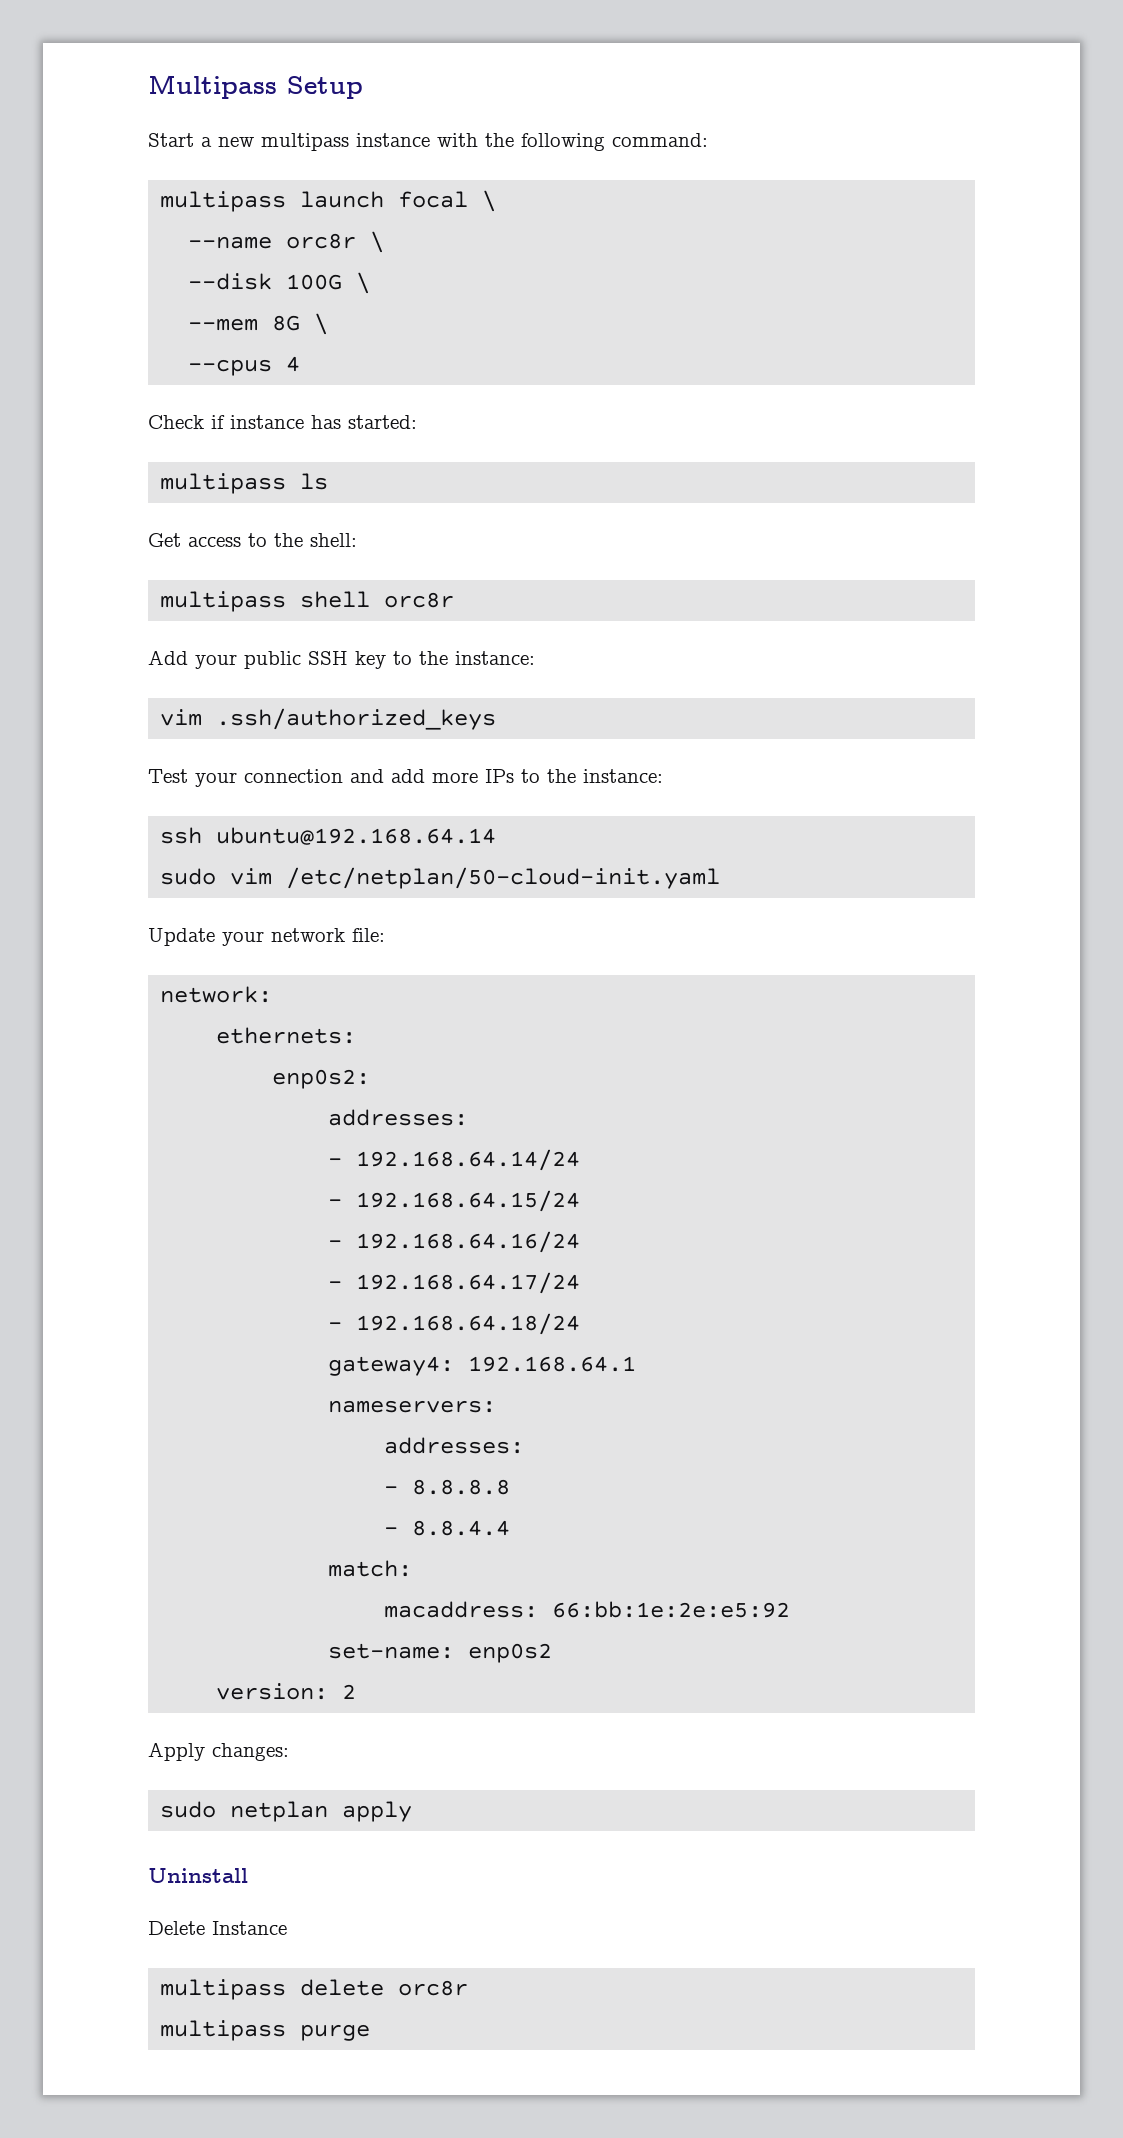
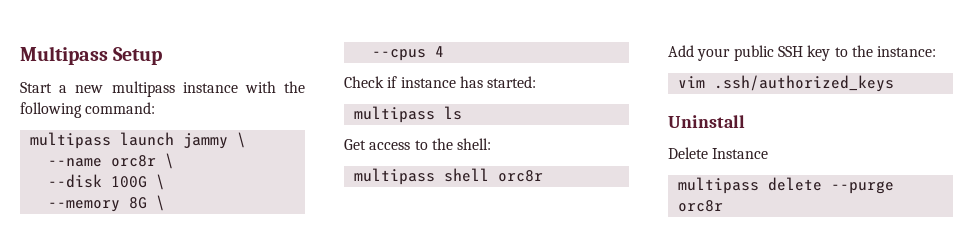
- multipass launch focal \
+ multipass launch jammy \
- --mem 8G \
+ --memory 8G \
- Test your connection and add more IPs to the instance:
- ssh ubuntu@192.168.64.14
- sudo vim /etc/netplan/50-cloud-init.yaml
- Update your network file:
- network:
- ethernets:
- enp0s2:
- addresses:
- - 192.168.64.14/24
- - 192.168.64.15/24
- - 192.168.64.16/24
- - 192.168.64.17/24
- - 192.168.64.18/24
- gateway4: 192.168.64.1
- nameservers:
- addresses:
- - 8.8.8.8
- - 8.8.4.4
- match:
- macaddress: 66:bb:1e:2e:e5:92
- set-name: enp0s2
- version: 2
- Apply changes:
- sudo netplan apply
- multipass delete orc8r
- multipass purge
+ multipass delete --purge orc8r

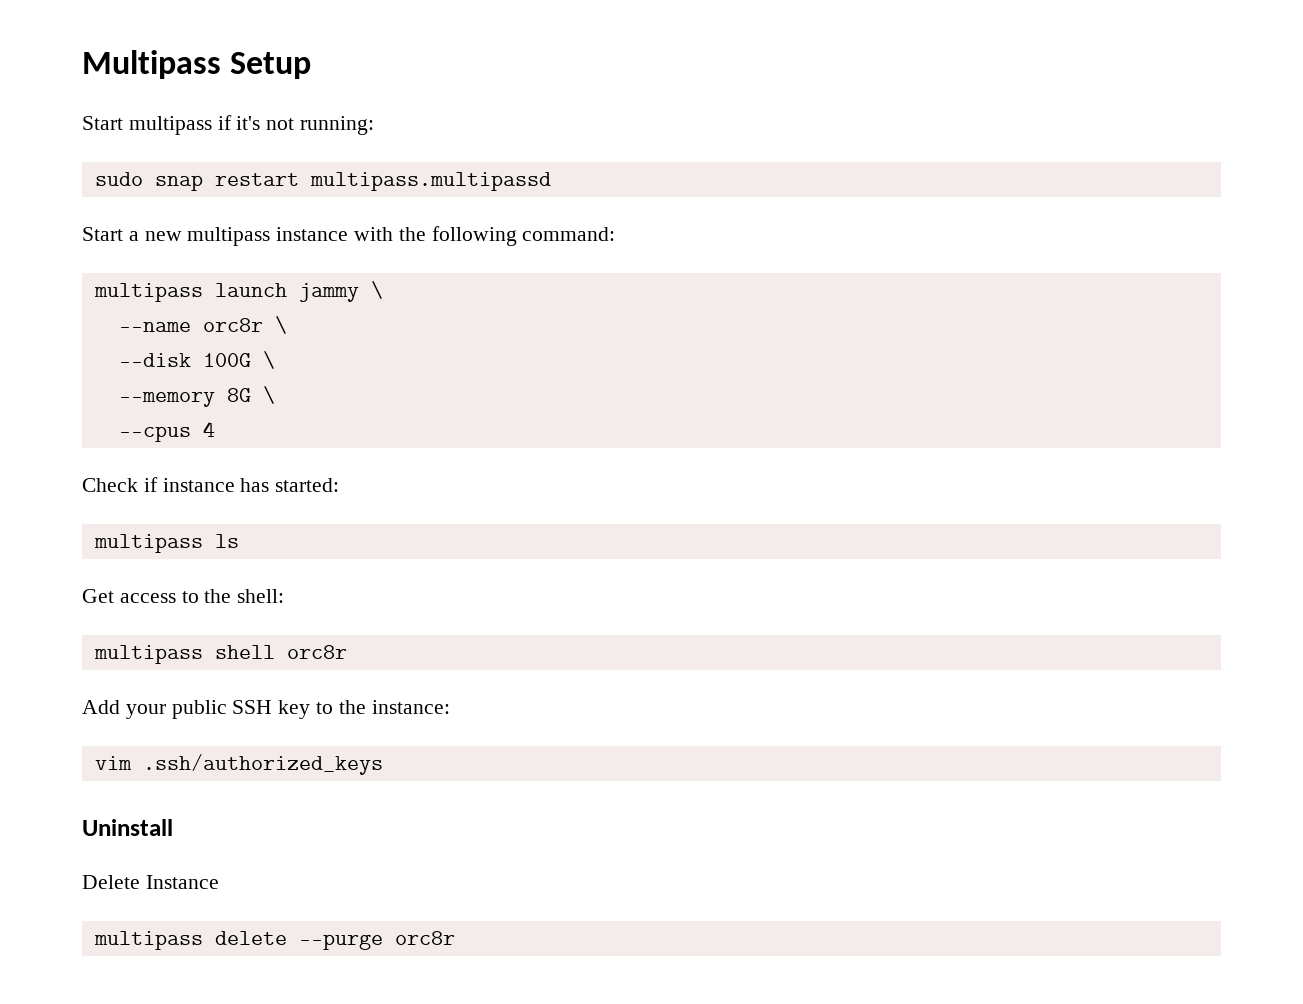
+ Start multipass if it's not running:
+ sudo snap restart multipass.multipassd

